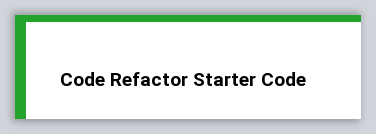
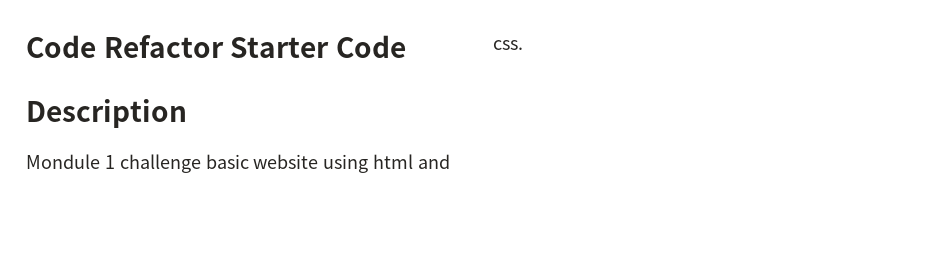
+ Description
+ Mondule 1 challenge basic website using html and css.

